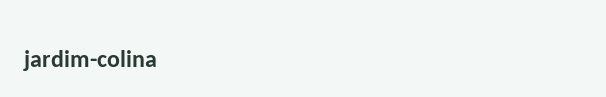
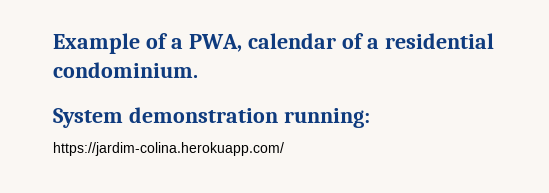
- jardim-colina
+ Example of a PWA, calendar of a residential condominium.
+ System demonstration running:
+ https://jardim-colina.herokuapp.com/

